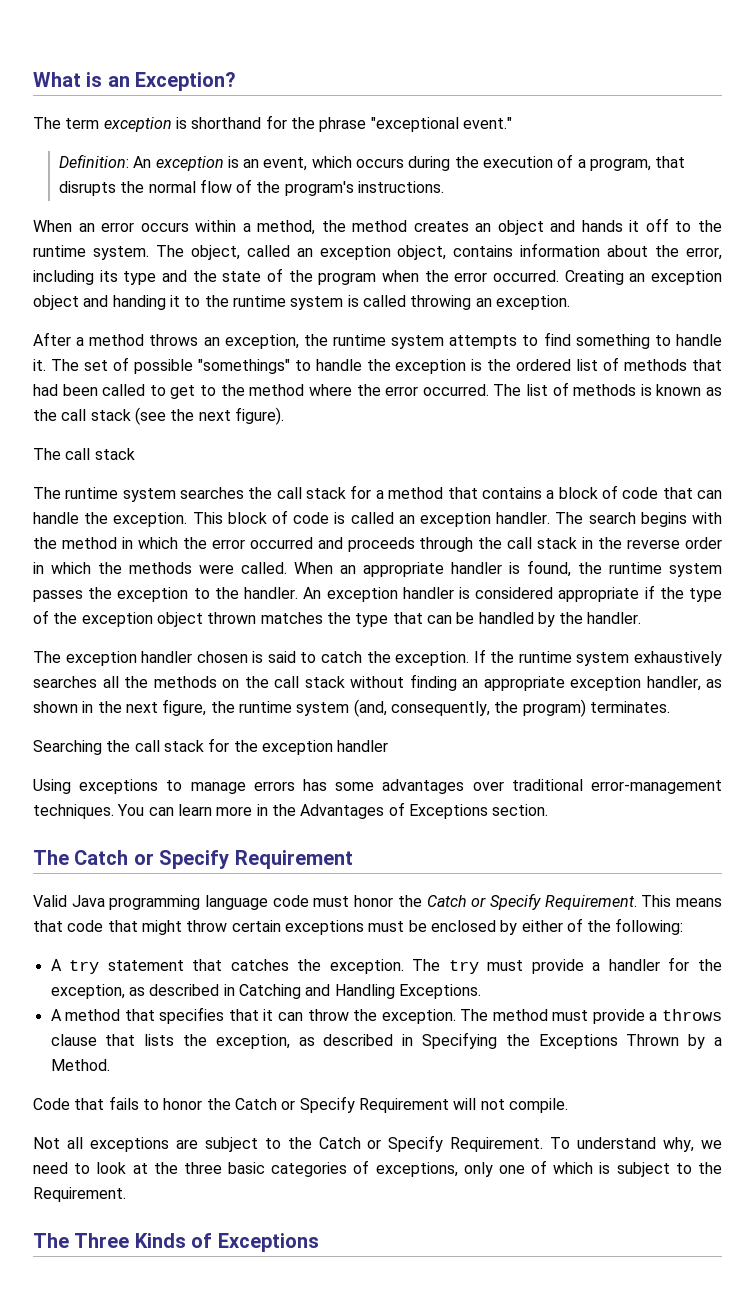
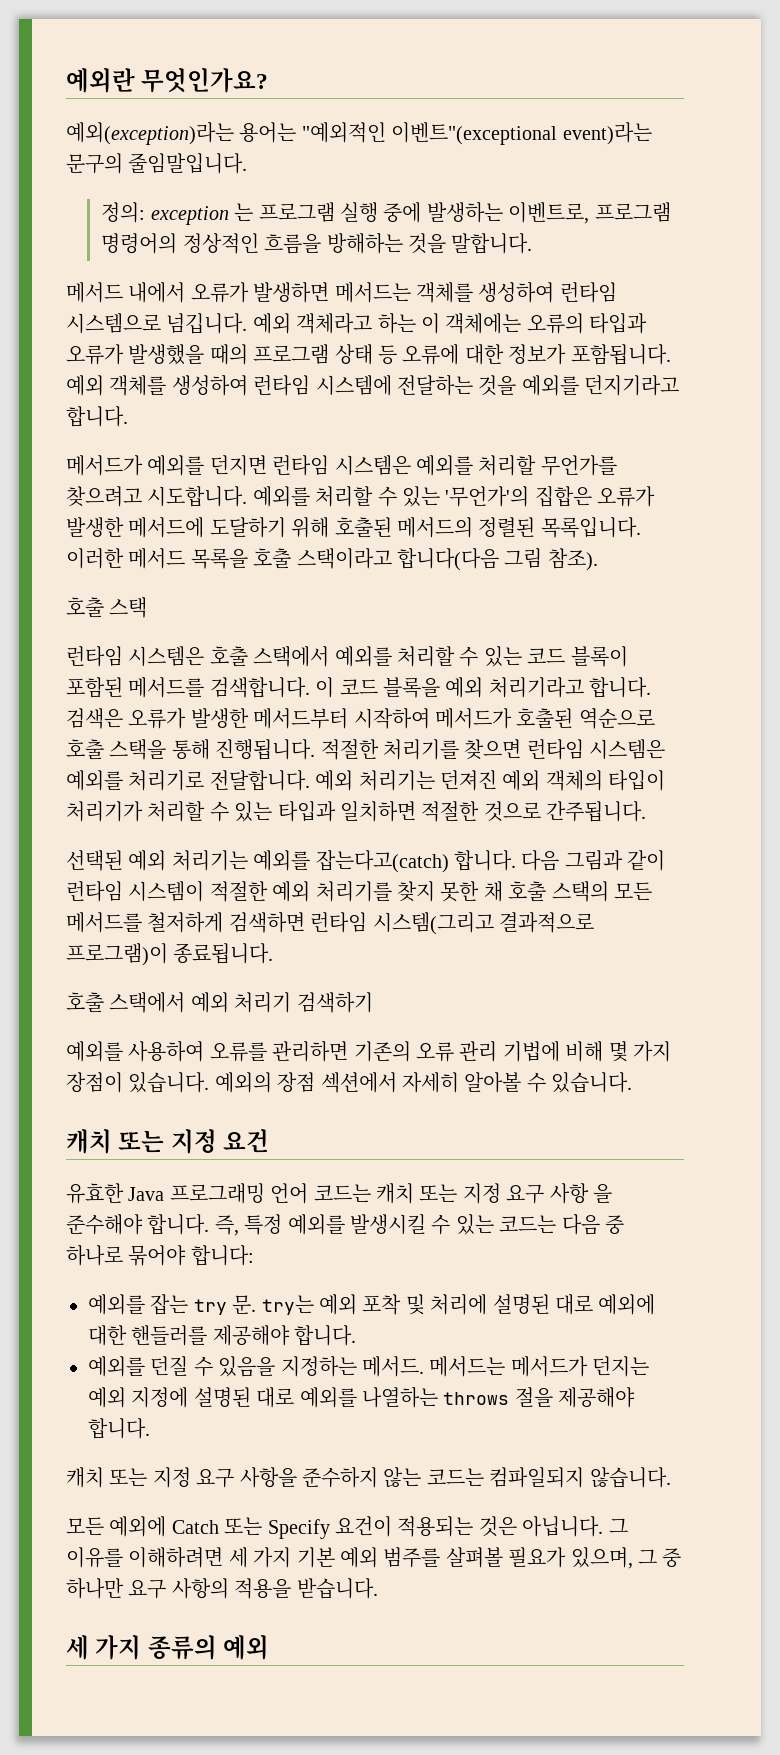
- What is an Exception?
- The term exception is shorthand for the phrase "exceptional event."
- Definition: An exception is an event, which occurs during the execution of a program, that disrupts the normal flow of the program's instructions.
- When an error occurs within a method, the method creates an object and hands it off to the runtime system. The object, called an exception object, contains information about the error, including its type and the state of the program when the error occurred. Creating an exception object and handing it to the runtime system is called throwing an exception.
- After a method throws an exception, the runtime system attempts to find something to handle it. The set of possible "somethings" to handle the exception is the ordered list of methods that had been called to get to the method where the error occurred. The list of methods is known as the call stack (see the next figure).
- The call stack
- The runtime system searches the call stack for a method that contains a block of code that can handle the exception. This block of code is called an exception handler. The search begins with the method in which the error occurred and proceeds through the call stack in the reverse order in which the methods were called. When an appropriate handler is found, the runtime system passes the exception to the handler. An exception handler is considered appropriate if the type of the exception object thrown matches the type that can be handled by the handler.
- The exception handler chosen is said to catch the exception. If the runtime system exhaustively searches all the methods on the call stack without finding an appropriate exception handler, as shown in the next figure, the runtime system (and, consequently, the program) terminates.
- Searching the call stack for the exception handler
- Using exceptions to manage errors has some advantages over traditional error-management techniques. You can learn more in the Advantages of Exceptions section.
- The Catch or Specify Requirement
- Valid Java programming language code must honor the Catch or Specify Requirement. This means that code that might throw certain exceptions must be enclosed by either of the following:
- A try statement that catches the exception. The try must provide a handler for the exception, as described in Catching and Handling Exceptions.
- A method that specifies that it can throw the exception. The method must provide a throws clause that lists the exception, as described in Specifying the Exceptions Thrown by a Method.
- Code that fails to honor the Catch or Specify Requirement will not compile.
- Not all exceptions are subject to the Catch or Specify Requirement. To understand why, we need to look at the three basic categories of exceptions, only one of which is subject to the Requirement.
- The Three Kinds of Exceptions
+ 예외란 무엇인가요?
+ 예외(exception)라는 용어는 "예외적인 이벤트"(exceptional event)라는 문구의 줄임말입니다.
+ 정의: exception 는 프로그램 실행 중에 발생하는 이벤트로, 프로그램 명령어의 정상적인 흐름을 방해하는 것을 말합니다.
+ 메서드 내에서 오류가 발생하면 메서드는 객체를 생성하여 런타임 시스템으로 넘깁니다. 예외 객체라고 하는 이 객체에는 오류의 타입과 오류가 발생했을 때의 프로그램 상태 등 오류에 대한 정보가 포함됩니다. 예외 객체를 생성하여 런타임 시스템에 전달하는 것을 예외를 던지기라고 합니다.
+ 메서드가 예외를 던지면 런타임 시스템은 예외를 처리할 무언가를 찾으려고 시도합니다. 예외를 처리할 수 있는 '무언가'의 집합은 오류가 발생한 메서드에 도달하기 위해 호출된 메서드의 정렬된 목록입니다. 이러한 메서드 목록을 호출 스택이라고 합니다(다음 그림 참조).
+ 호출 스택
+ 런타임 시스템은 호출 스택에서 예외를 처리할 수 있는 코드 블록이 포함된 메서드를 검색합니다. 이 코드 블록을 예외 처리기라고 합니다. 검색은 오류가 발생한 메서드부터 시작하여 메서드가 호출된 역순으로 호출 스택을 통해 진행됩니다. 적절한 처리기를 찾으면 런타임 시스템은 예외를 처리기로 전달합니다. 예외 처리기는 던져진 예외 객체의 타입이 처리기가 처리할 수 있는 타입과 일치하면 적절한 것으로 간주됩니다.
+ 선택된 예외 처리기는 예외를 잡는다고(catch) 합니다. 다음 그림과 같이 런타임 시스템이 적절한 예외 처리기를 찾지 못한 채 호출 스택의 모든 메서드를 철저하게 검색하면 런타임 시스템(그리고 결과적으로 프로그램)이 종료됩니다.
+ 호출 스택에서 예외 처리기 검색하기
+ 예외를 사용하여 오류를 관리하면 기존의 오류 관리 기법에 비해 몇 가지 장점이 있습니다. 예외의 장점 섹션에서 자세히 알아볼 수 있습니다.
+ 캐치 또는 지정 요건
+ 유효한 Java 프로그래밍 언어 코드는 캐치 또는 지정 요구 사항 을 준수해야 합니다. 즉, 특정 예외를 발생시킬 수 있는 코드는 다음 중 하나로 묶어야 합니다:
+ 예외를 잡는 try 문. try는 예외 포착 및 처리에 설명된 대로 예외에 대한 핸들러를 제공해야 합니다.
+ 예외를 던질 수 있음을 지정하는 메서드. 메서드는 메서드가 던지는 예외 지정에 설명된 대로 예외를 나열하는 throws 절을 제공해야 합니다.
+ 캐치 또는 지정 요구 사항을 준수하지 않는 코드는 컴파일되지 않습니다.
+ 모든 예외에 Catch 또는 Specify 요건이 적용되는 것은 아닙니다. 그 이유를 이해하려면 세 가지 기본 예외 범주를 살펴볼 필요가 있으며, 그 중 하나만 요구 사항의 적용을 받습니다.
+ 세 가지 종류의 예외

